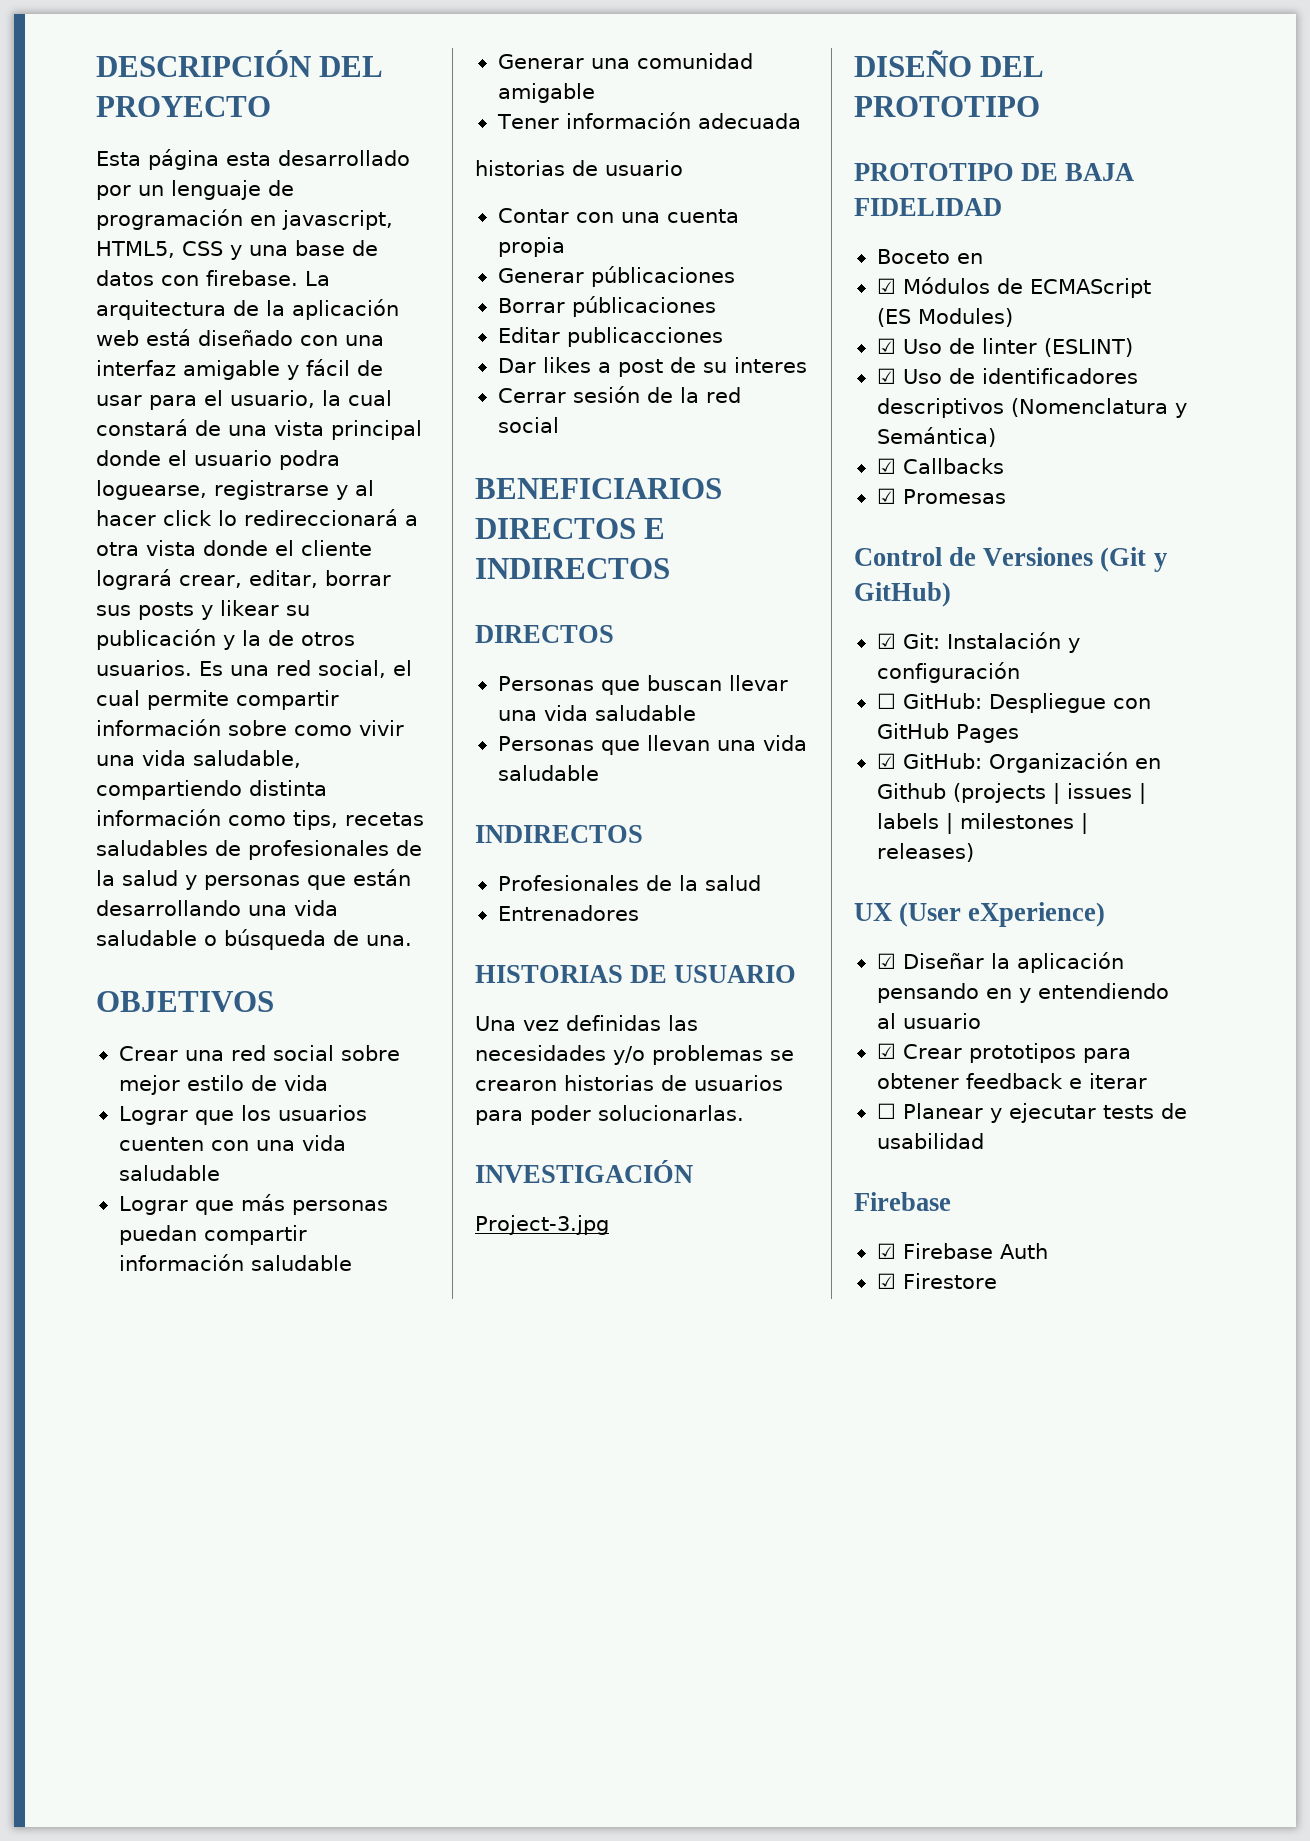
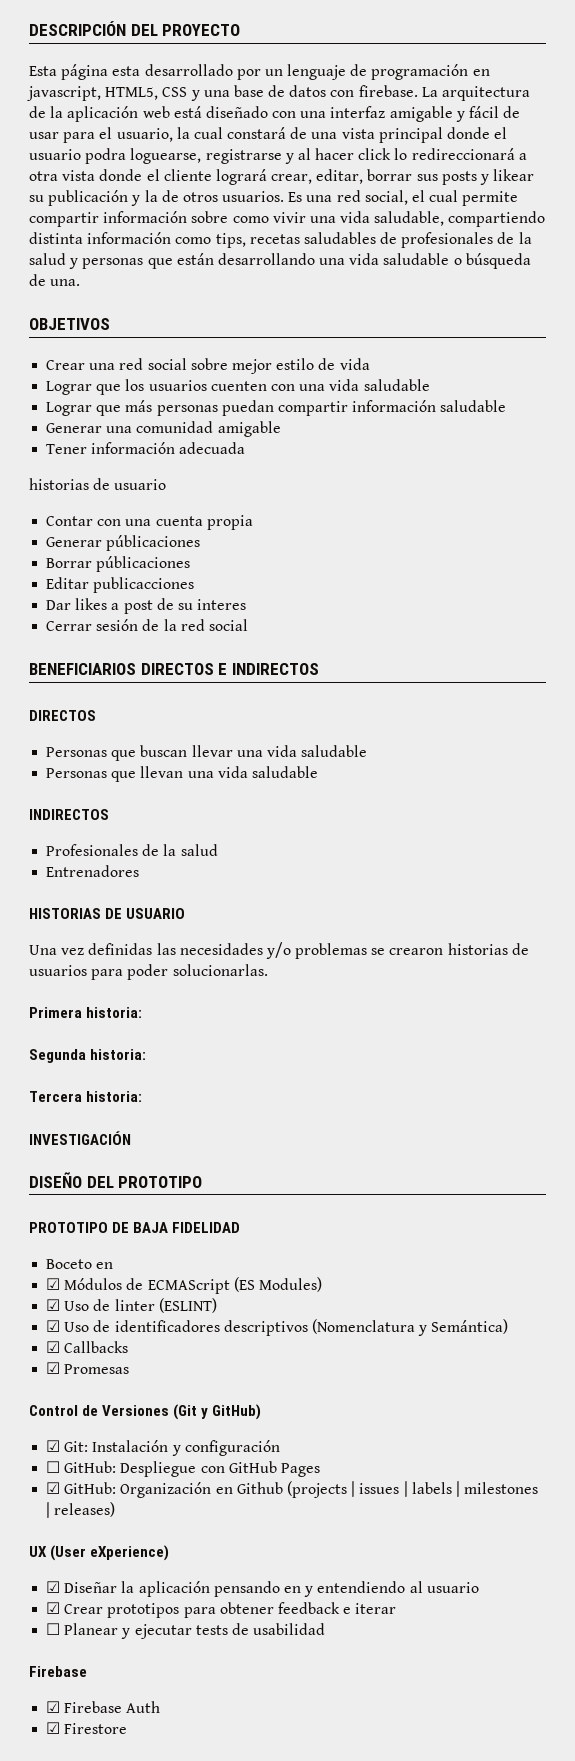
+ Primera historia:
+ Segunda historia:
+ Tercera historia:
- Project-3.jpg

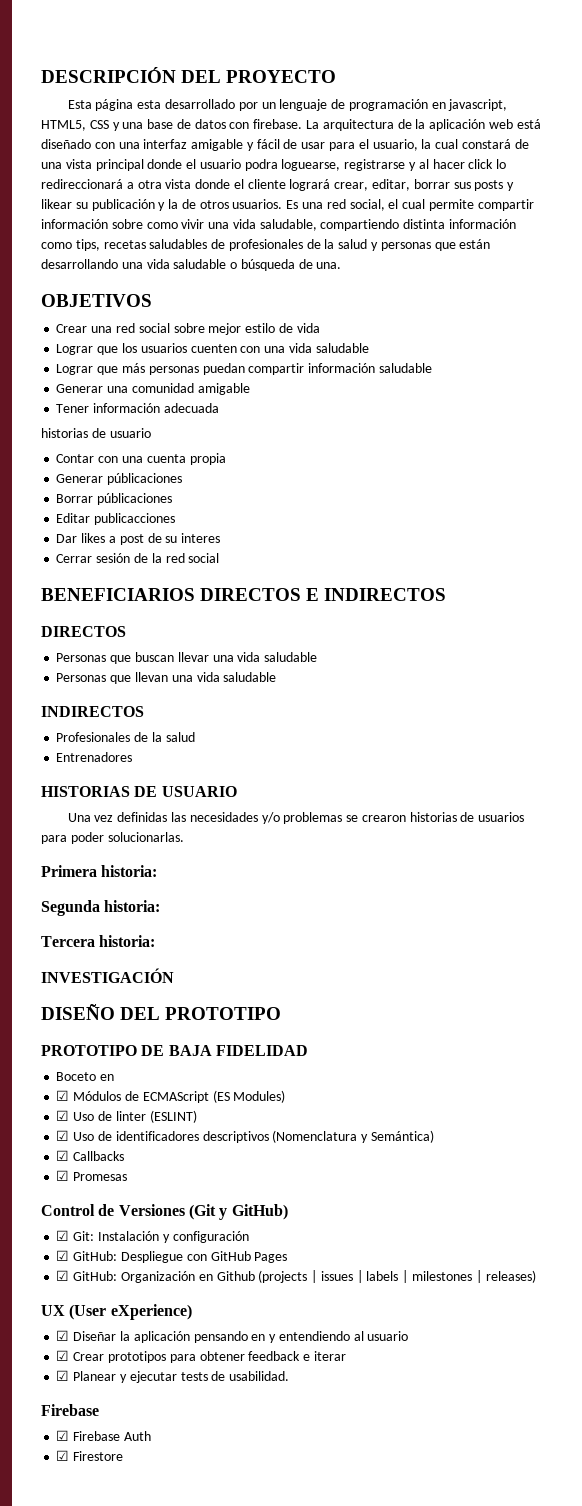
- ☐ GitHub: Despliegue con GitHub Pages
+ ☑ GitHub: Despliegue con GitHub Pages
- ☐ Planear y ejecutar tests de usabilidad
+ ☑ Planear y ejecutar tests de usabilidad.

